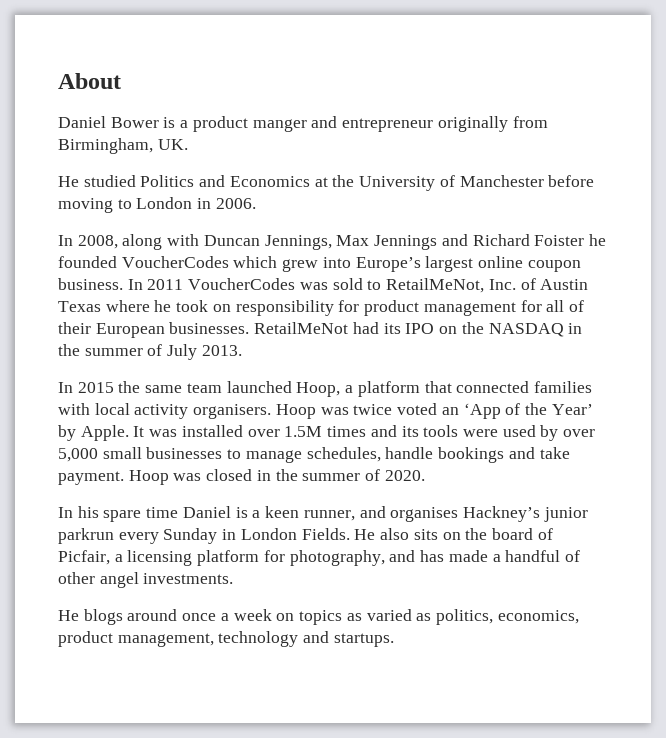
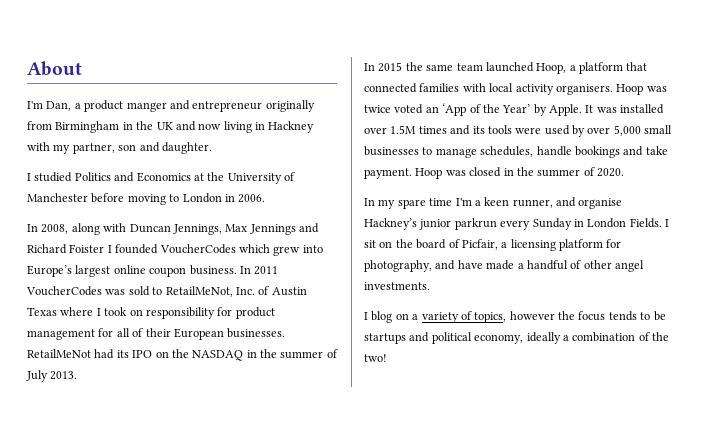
- Daniel Bower is a product manger and entrepreneur originally from Birmingham, UK.
- He studied Politics and Economics at the University of Manchester before moving to London in 2006.
+ I'm Dan, a product manger and entrepreneur originally from Birmingham in the UK and now living in Hackney with my partner, son and daughter.
+ I studied Politics and Economics at the University of Manchester before moving to London in 2006.
- In 2008, along with Duncan Jennings, Max Jennings and Richard Foister he founded VoucherCodes which grew into Europe’s largest online coupon business.
+ In 2008, along with Duncan Jennings, Max Jennings and Richard Foister I founded VoucherCodes which grew into Europe’s largest online coupon business.
- In 2011 VoucherCodes was sold to RetailMeNot, Inc. of Austin Texas where he took on responsibility for product management for all of their European businesses.
+ In 2011 VoucherCodes was sold to RetailMeNot, Inc. of Austin Texas where I took on responsibility for product management for all of their European businesses.
- In his spare time Daniel is a keen runner, and organises Hackney’s junior parkrun every Sunday in London Fields.
+ In my spare time I'm a keen runner, and organise Hackney’s junior parkrun every Sunday in London Fields.
- He also sits on the board of Picfair, a licensing platform for photography, and has made a handful of other angel investments.
+ I sit on the board of Picfair, a licensing platform for photography, and have made a handful of other angel investments.
- He blogs around once a week on topics as varied as politics, economics, product management, technology and startups.
+ I blog on a variety of topics, however the focus tends to be startups and political economy, ideally a combination of the two!

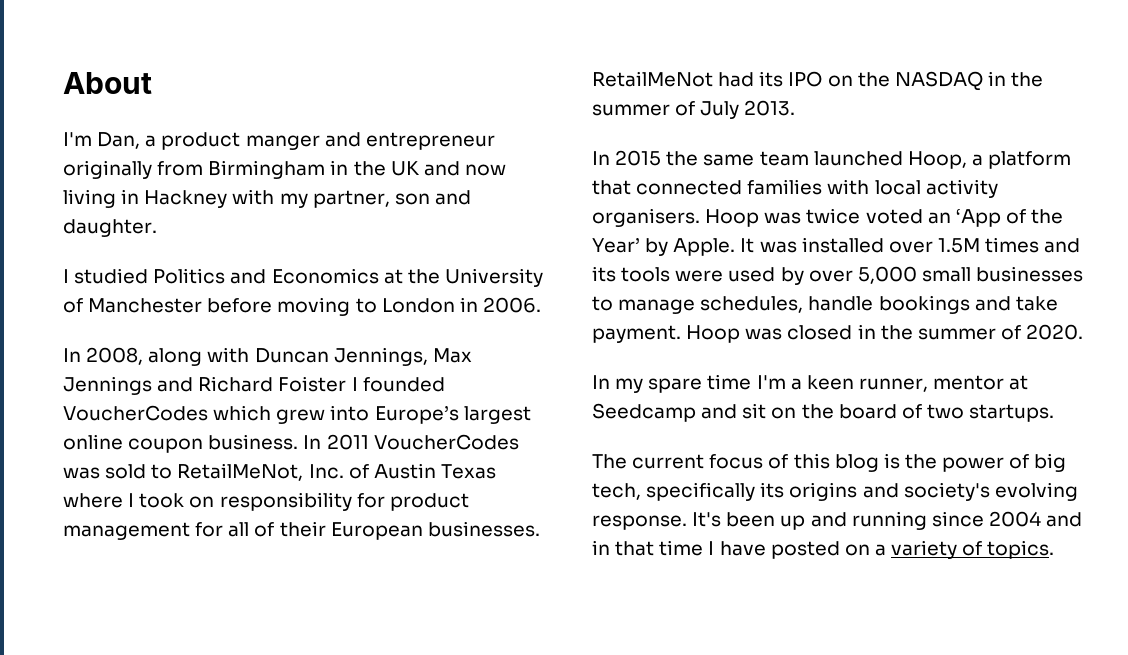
- In my spare time I'm a keen runner, and organise Hackney’s junior parkrun every Sunday in London Fields. I sit on the board of Picfair, a licensing platform for photography, and have made a handful of other angel investments.
- I blog on a variety of topics, however the focus tends to be startups and political economy, ideally a combination of the two!
+ In my spare time I'm a keen runner, mentor at Seedcamp and sit on the board of two startups.
+ The current focus of this blog is the power of big tech, specifically its origins and society's evolving response. It's been up and running since 2004 and in that time I have posted on a variety of topics.

